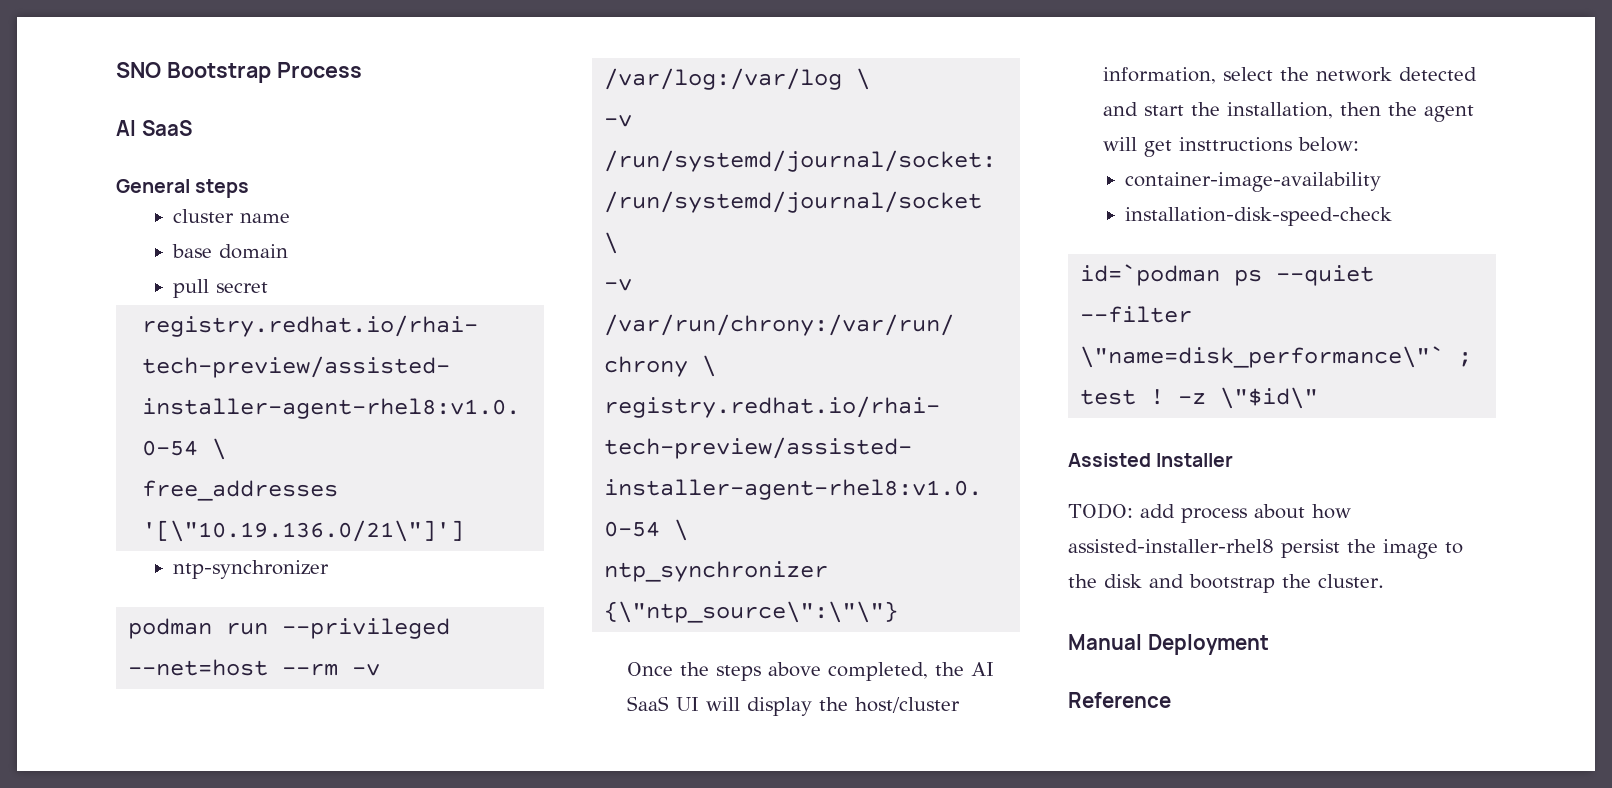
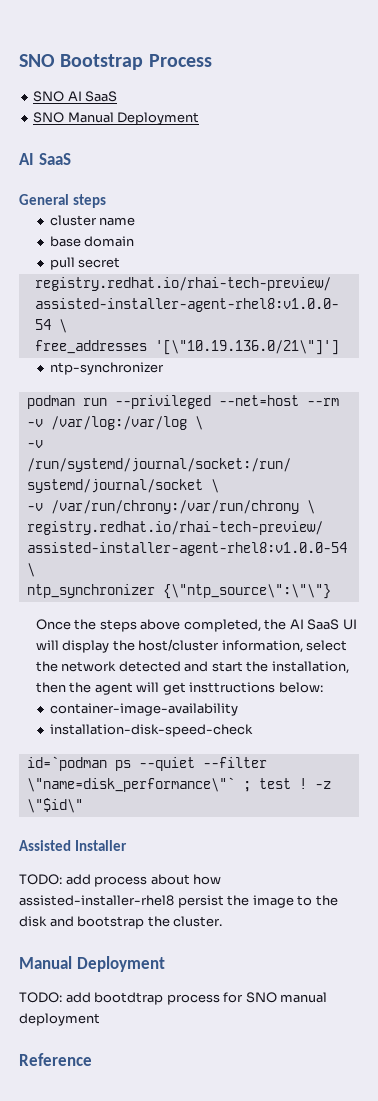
+ SNO AI SaaS
+ SNO Manual Deployment
+ TODO: add bootdtrap process for SNO manual deployment

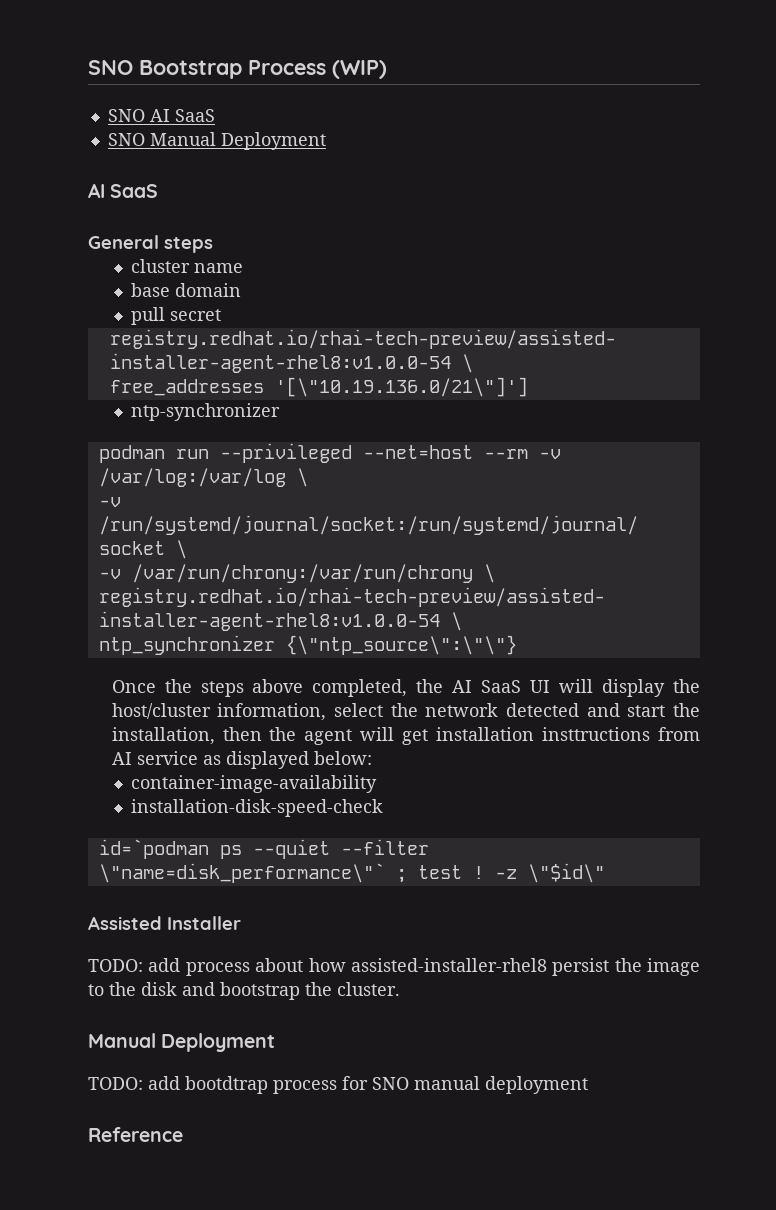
- SNO Bootstrap Process
+ SNO Bootstrap Process (WIP)
- Once the steps above completed, the AI SaaS UI will display the host/cluster information, select the network detected and start the installation, then the agent will get insttructions below:
+ Once the steps above completed, the AI SaaS UI will display the host/cluster information, select the network detected and start the installation, then the agent will get installation insttructions from AI service as displayed below:

